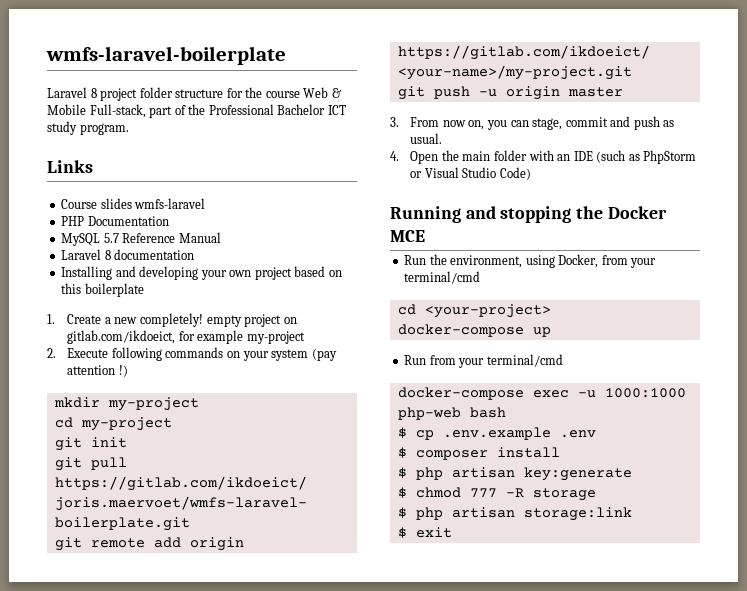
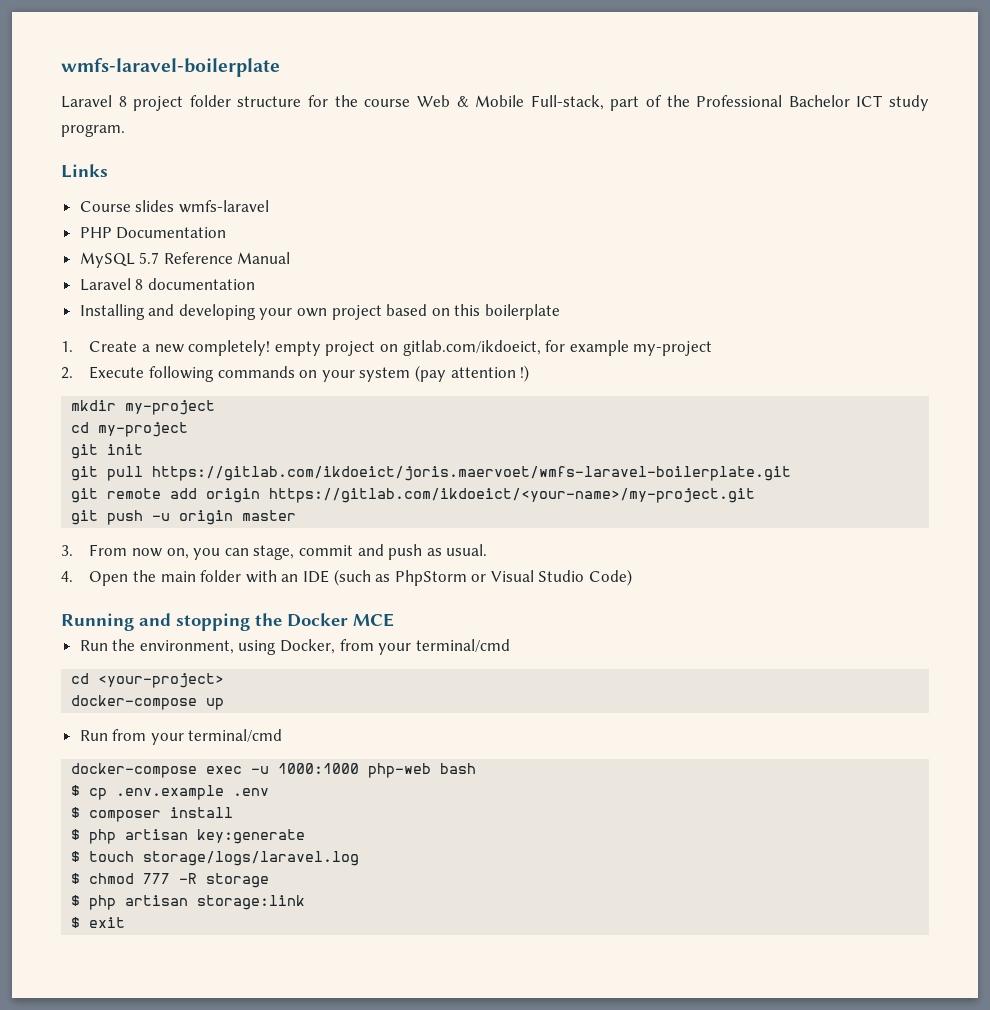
+ $ touch storage/logs/laravel.log

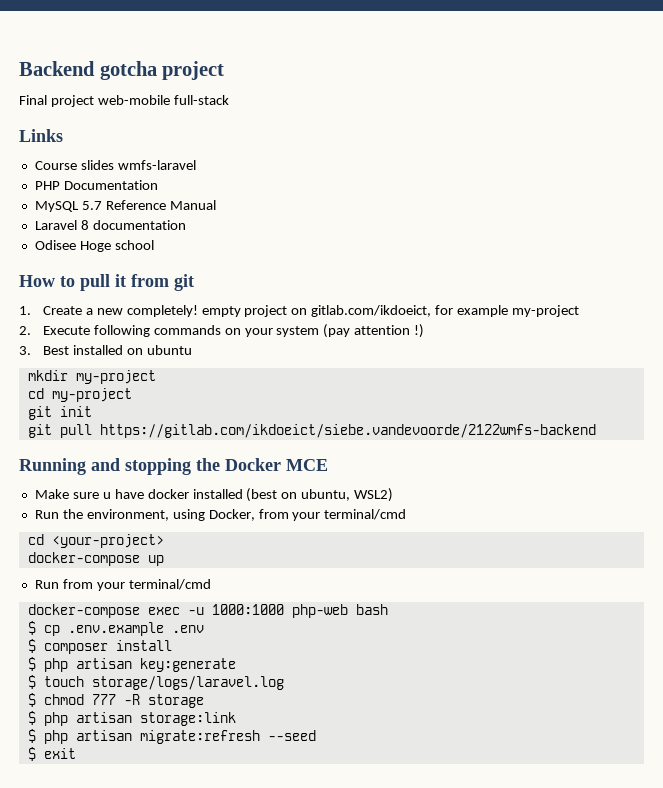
- wmfs-laravel-boilerplate
- Laravel 8 project folder structure for the course Web & Mobile Full-stack, part of the Professional Bachelor ICT study program.
+ Backend gotcha project
+ Final project web-mobile full-stack
- Installing and developing your own project based on this boilerplate
+ Odisee Hoge school
+ How to pull it from git
+ 3. Best installed on ubuntu
- git pull https://gitlab.com/ikdoeict/joris.maervoet/wmfs-laravel-boilerplate.git
- git remote add origin https://gitlab.com/ikdoeict/<your-name>/my-project.git
- git push -u origin master
- 3. From now on, you can stage, commit and push as usual.
- 4. Open the main folder with an IDE (such as PhpStorm or Visual Studio Code)
+ git pull https://gitlab.com/ikdoeict/siebe.vandevoorde/2122wmfs-backend
+ Make sure u have docker installed (best on ubuntu, WSL2)
+ $ php artisan migrate:refresh --seed

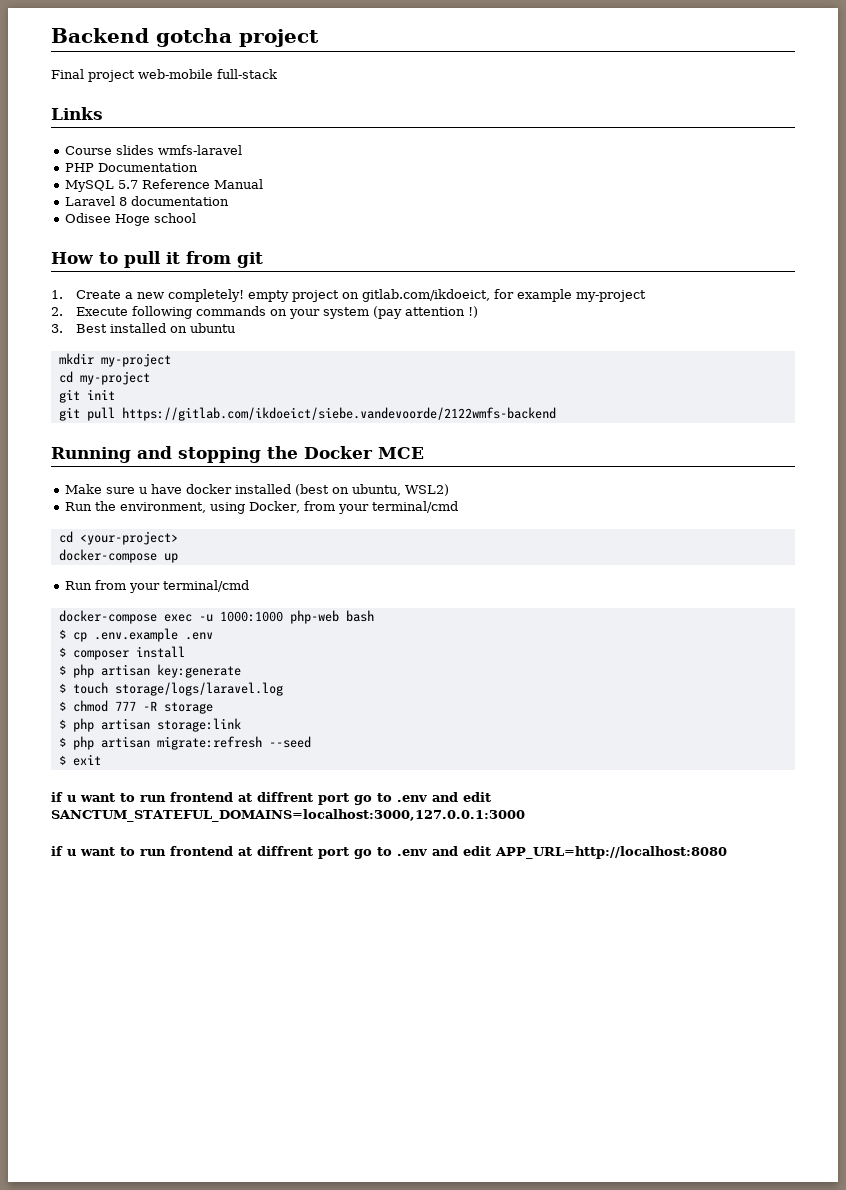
+ if u want to run frontend at diffrent port go to .env and edit SANCTUM_STATEFUL_DOMAINS=localhost:3000,127.0.0.1:3000
+ if u want to run frontend at diffrent port go to .env and edit APP_URL=http://localhost:8080

